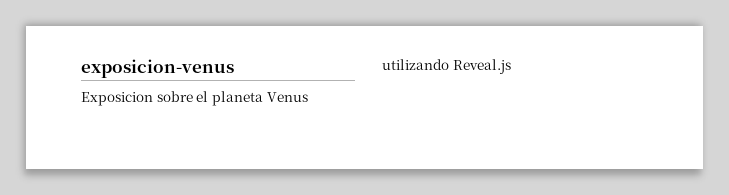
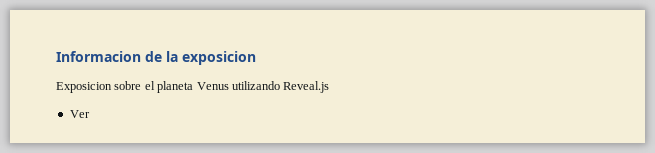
- exposicion-venus
+ Informacion de la exposicion
+ Ver

